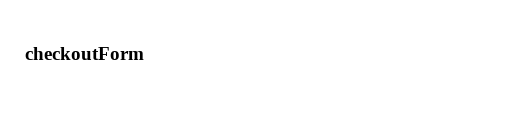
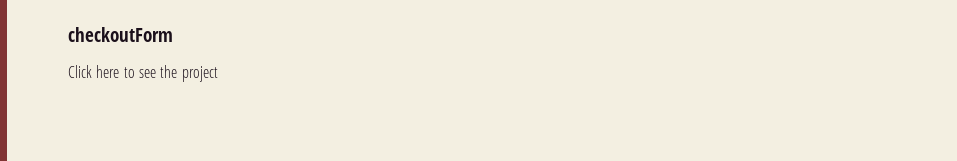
+ Click here to see the project

